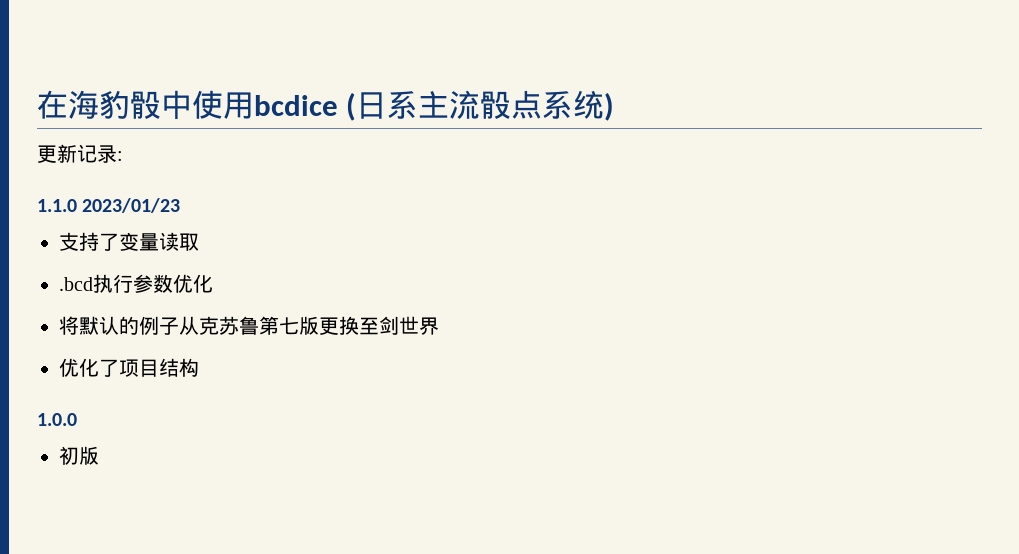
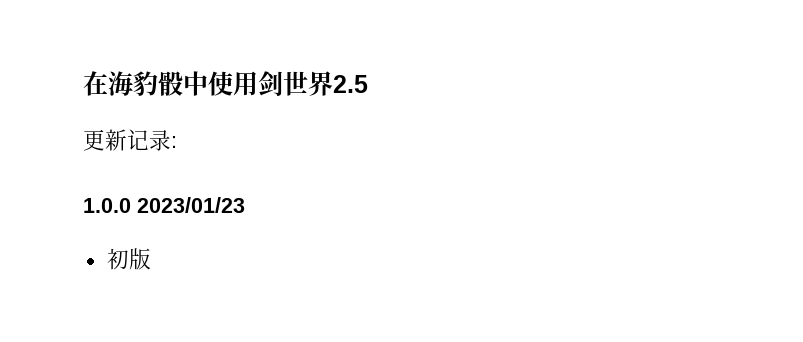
- 在海豹骰中使用bcdice (日系主流骰点系统)
+ 在海豹骰中使用剑世界2.5
- 1.1.0 2023/01/23
+ 1.0.0 2023/01/23
- 支持了变量读取
- .bcd执行参数优化
- 将默认的例子从克苏鲁第七版更换至剑世界
- 优化了项目结构
- 1.0.0

